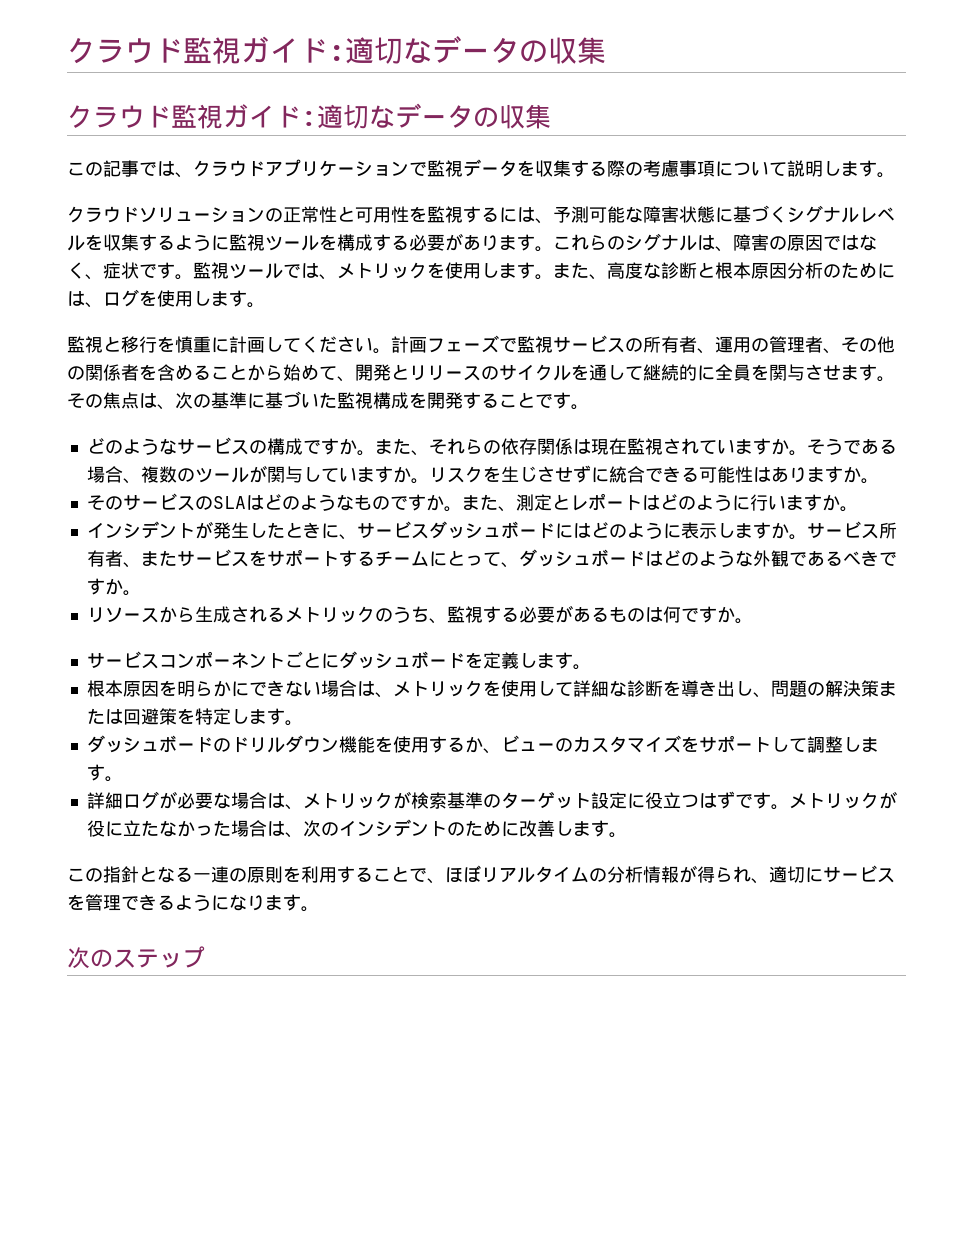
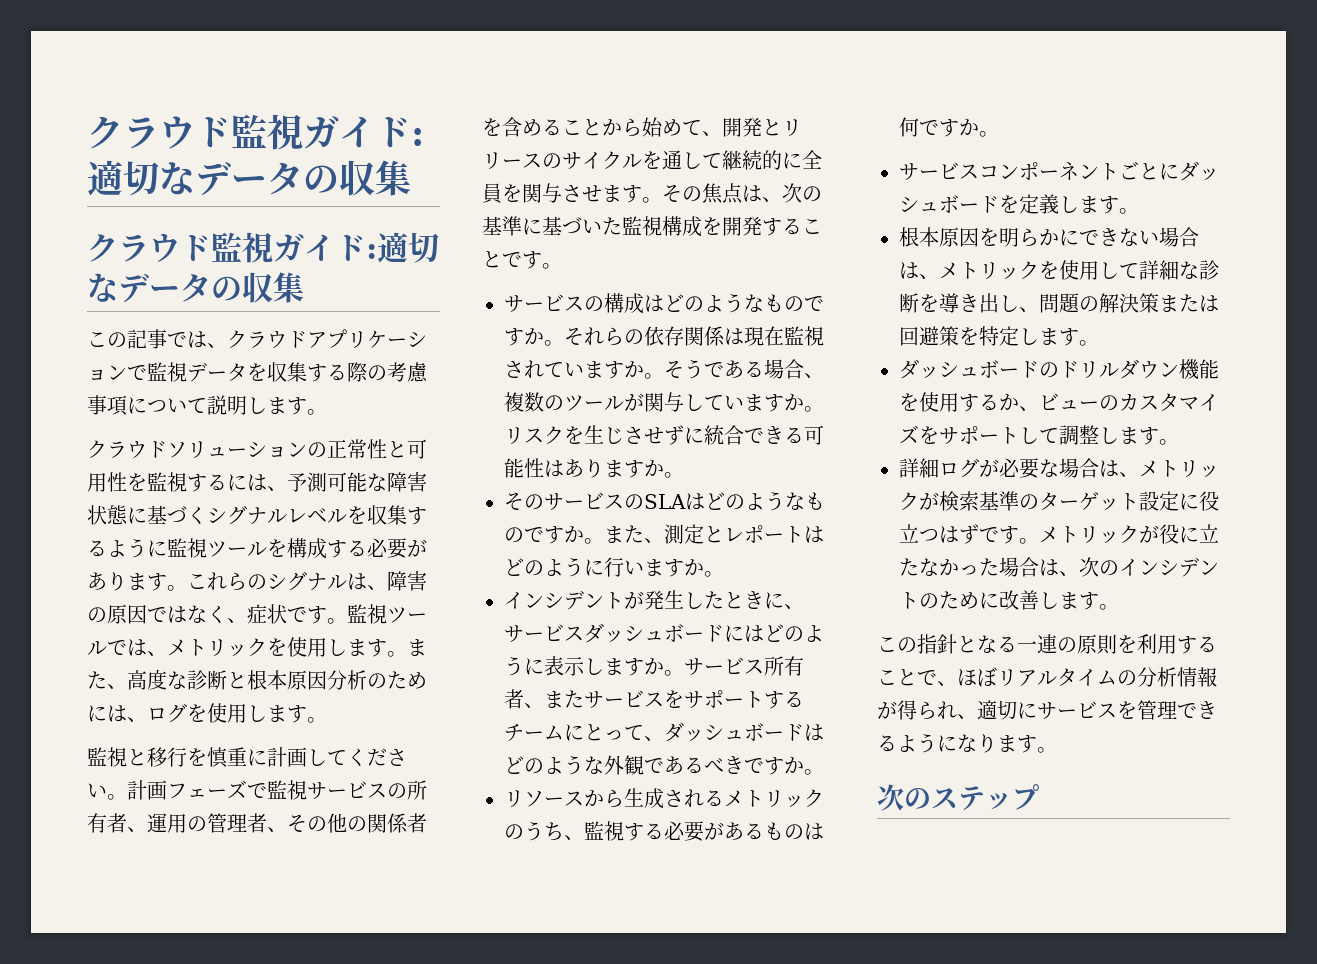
- どのようなサービスの構成ですか。また、それらの依存関係は現在監視されていますか。
+ サービスの構成はどのようなものですか。それらの依存関係は現在監視されていますか。

